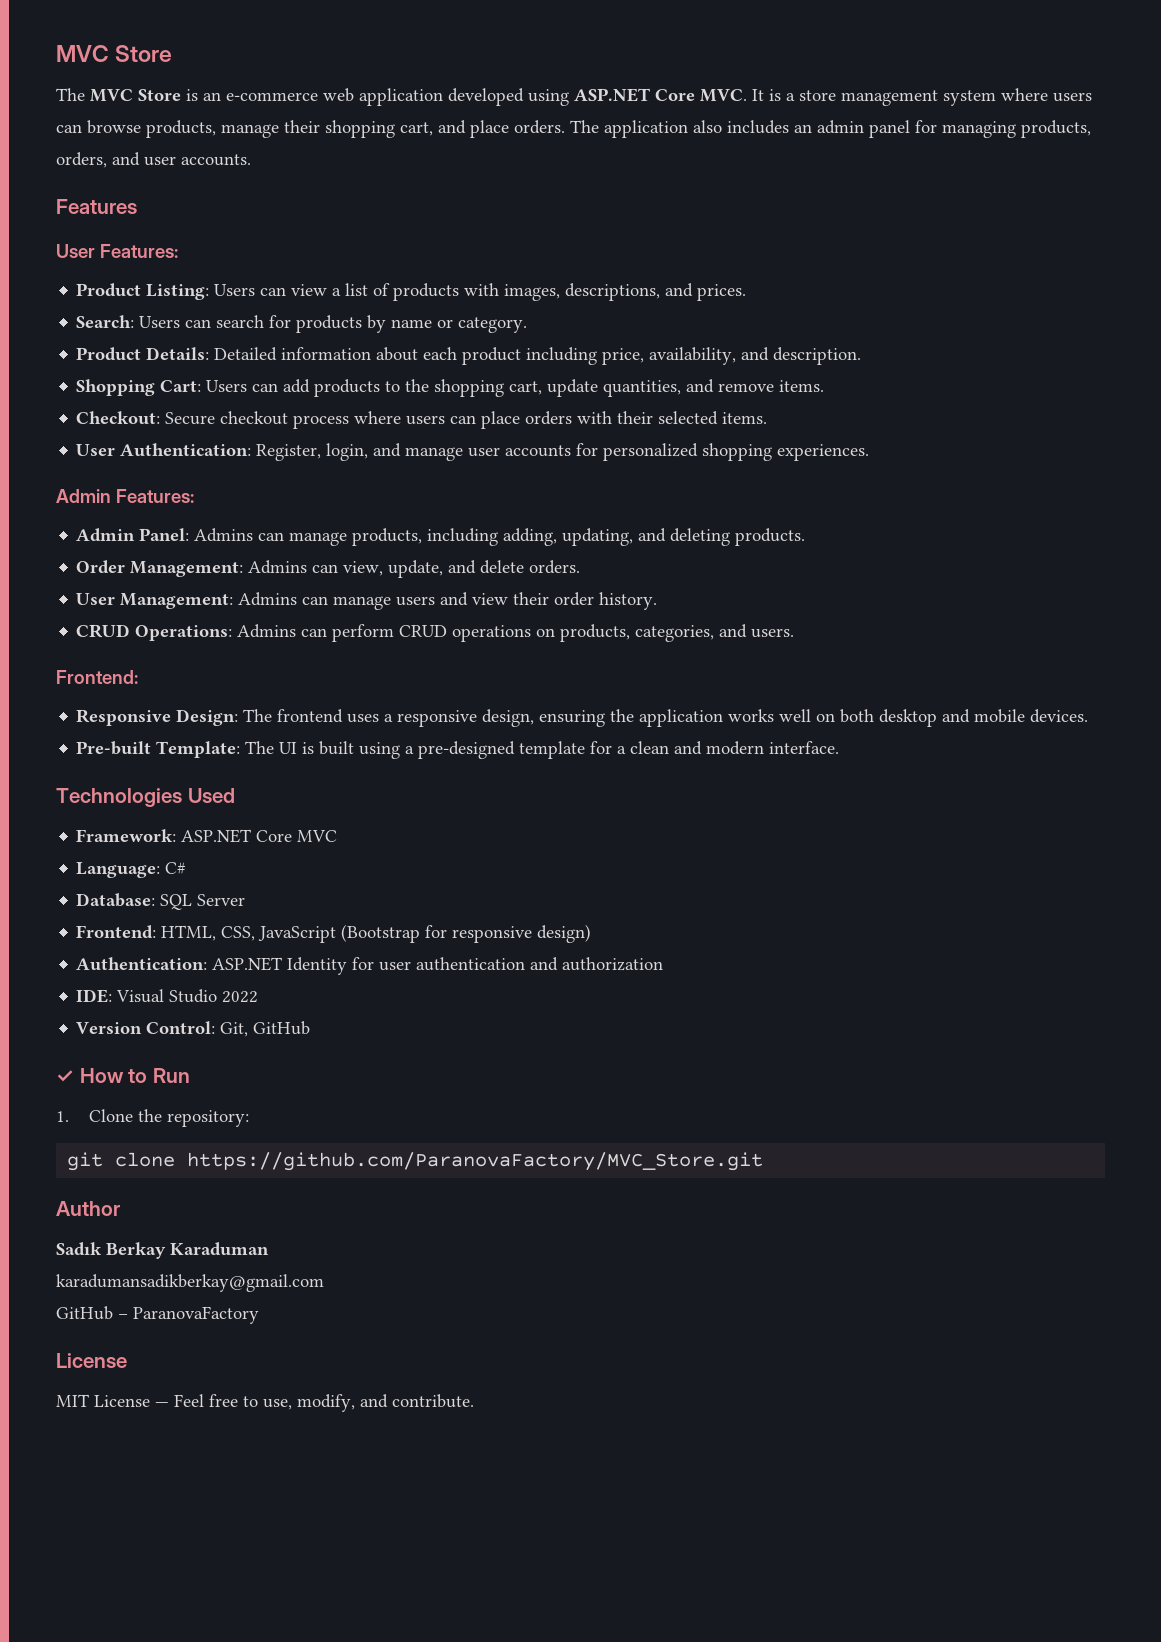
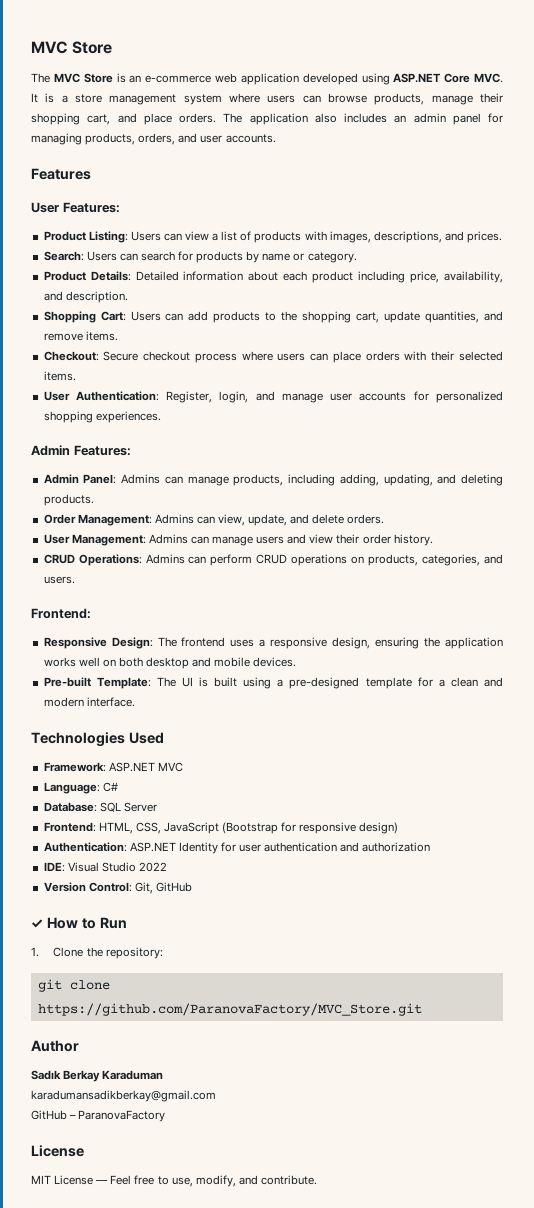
- Framework: ASP.NET Core MVC
+ Framework: ASP.NET MVC

